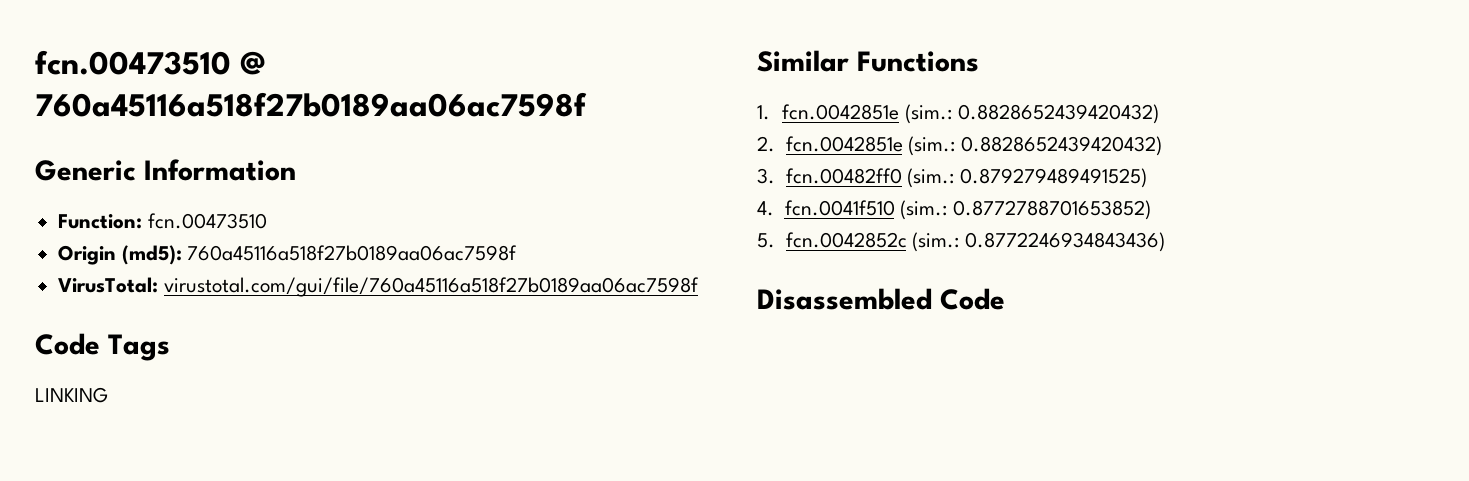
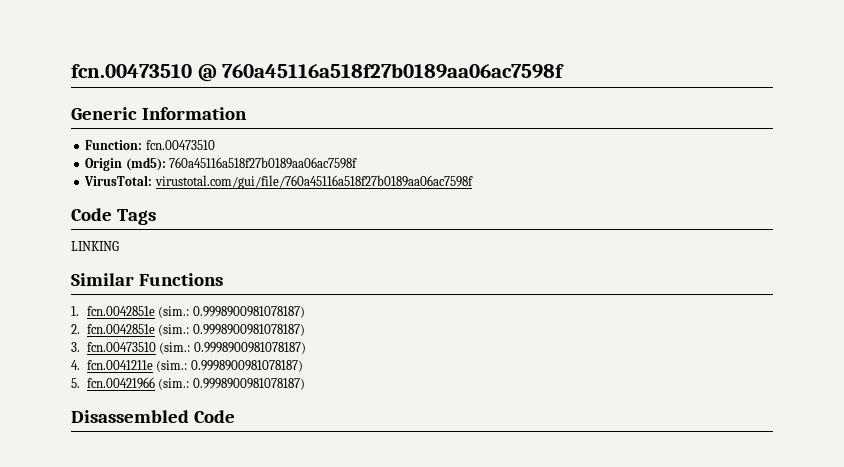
- 1. fcn.0042851e (sim.: 0.8828652439420432)
+ 1. fcn.0042851e (sim.: 0.9998900981078187)
- 2. fcn.0042851e (sim.: 0.8828652439420432)
+ 2. fcn.0042851e (sim.: 0.9998900981078187)
- 3. fcn.00482ff0 (sim.: 0.879279489491525)
- 4. fcn.0041f510 (sim.: 0.8772788701653852)
- 5. fcn.0042852c (sim.: 0.8772246934843436)
+ 3. fcn.00473510 (sim.: 0.9998900981078187)
+ 4. fcn.0041211e (sim.: 0.9998900981078187)
+ 5. fcn.00421966 (sim.: 0.9998900981078187)

